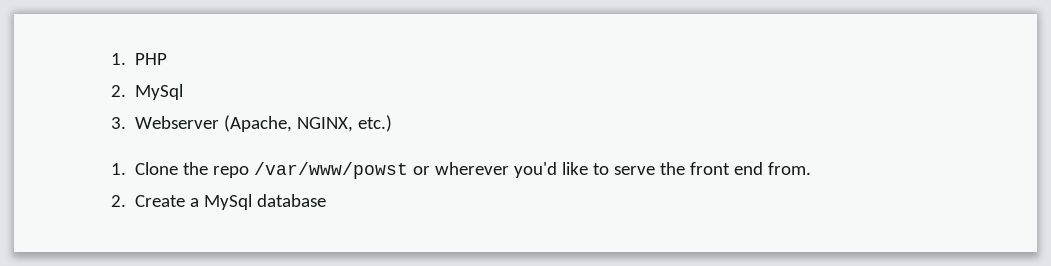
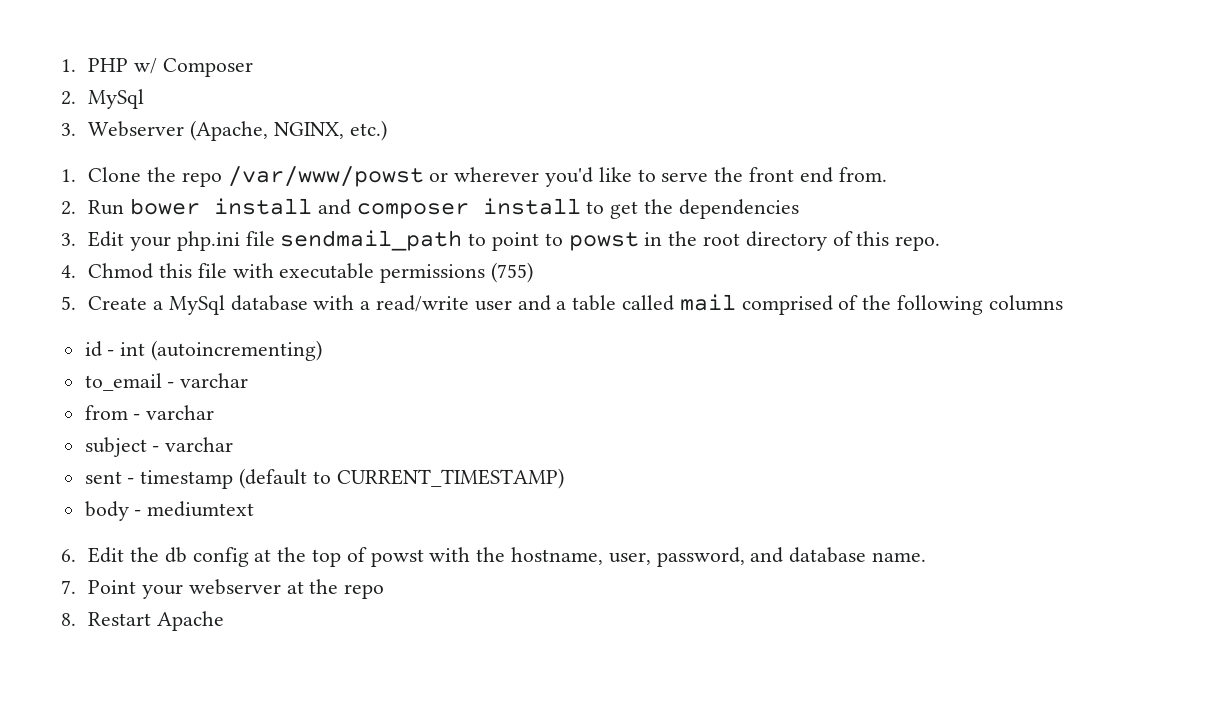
- 1. PHP
+ 1. PHP w/ Composer
- 2. Create a MySql database
+ 2. Run bower install and composer install to get the dependencies
+ 3. Edit your php.ini file sendmail_path to point to powst in the root directory of this repo.
+ 4. Chmod this file with executable permissions (755)
+ 5. Create a MySql database with a read/write user and a table called mail comprised of the following columns
+ id - int (autoincrementing)
+ to_email - varchar
+ from - varchar
+ subject - varchar
+ sent - timestamp (default to CURRENT_TIMESTAMP)
+ body - mediumtext
+ 6. Edit the db config at the top of powst with the hostname, user, password, and database name.
+ 7. Point your webserver at the repo
+ 8. Restart Apache

